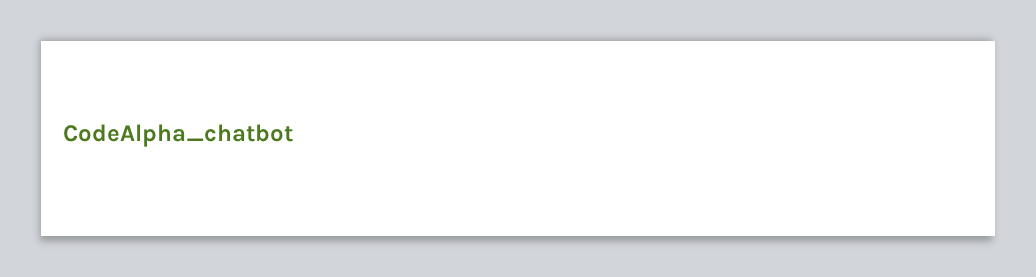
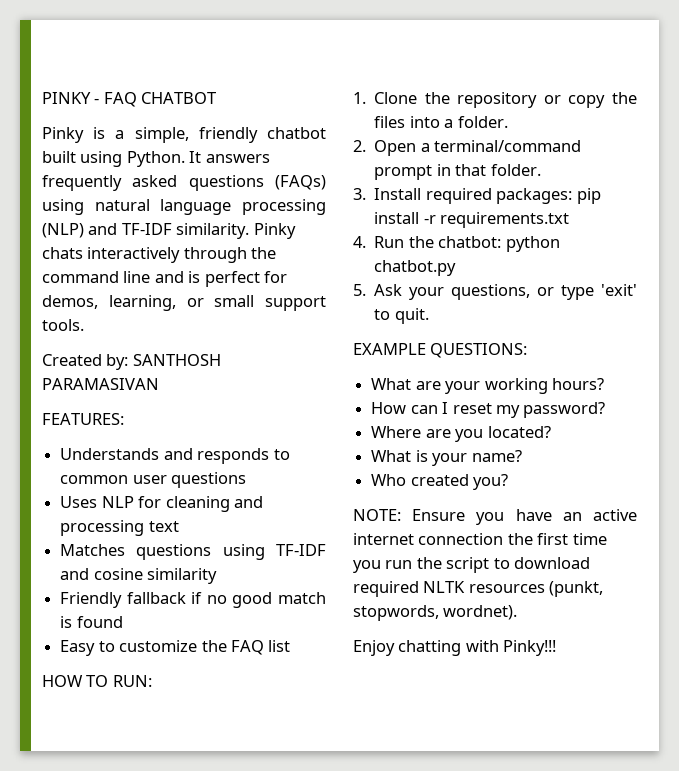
- CodeAlpha_chatbot
+ PINKY - FAQ CHATBOT
+ Pinky is a simple, friendly chatbot built using Python. It answers frequently asked questions (FAQs) using natural language processing (NLP) and TF-IDF similarity. Pinky chats interactively through the command line and is perfect for demos, learning, or small support tools.
+ Created by: SANTHOSH PARAMASIVAN
+ FEATURES:
+ Understands and responds to common user questions
+ Uses NLP for cleaning and processing text
+ Matches questions using TF-IDF and cosine similarity
+ Friendly fallback if no good match is found
+ Easy to customize the FAQ list
+ HOW TO RUN:
+ 1. Clone the repository or copy the files into a folder.
+ 2. Open a terminal/command prompt in that folder.
+ 3. Install required packages: pip install -r requirements.txt
+ 4. Run the chatbot: python chatbot.py
+ 5. Ask your questions, or type 'exit' to quit.
+ EXAMPLE QUESTIONS:
+ What are your working hours?
+ How can I reset my password?
+ Where are you located?
+ What is your name?
+ Who created you?
+ NOTE: Ensure you have an active internet connection the first time you run the script to download required NLTK resources (punkt, stopwords, wordnet).
+ Enjoy chatting with Pinky!!!

